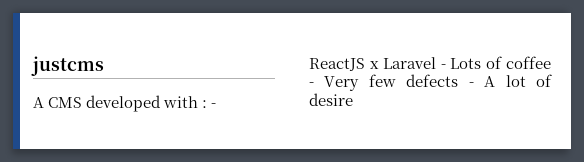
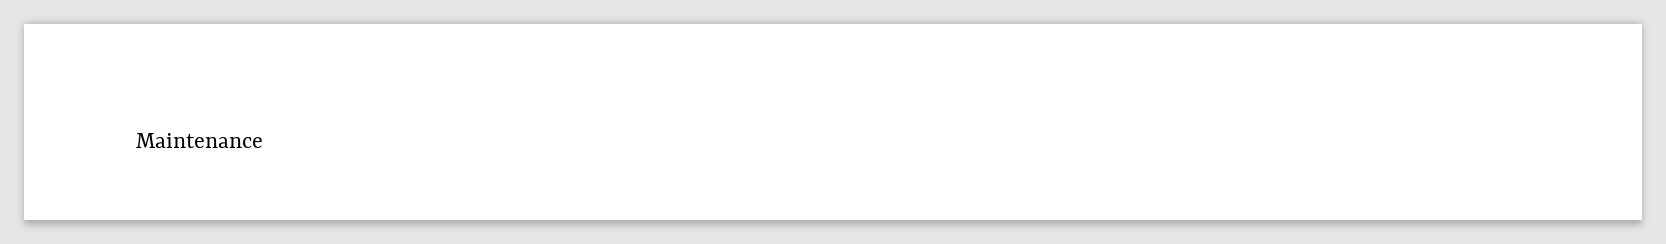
- justcms
- A CMS developed with : - ReactJS x Laravel - Lots of coffee - Very few defects - A lot of desire
+ Maintenance

